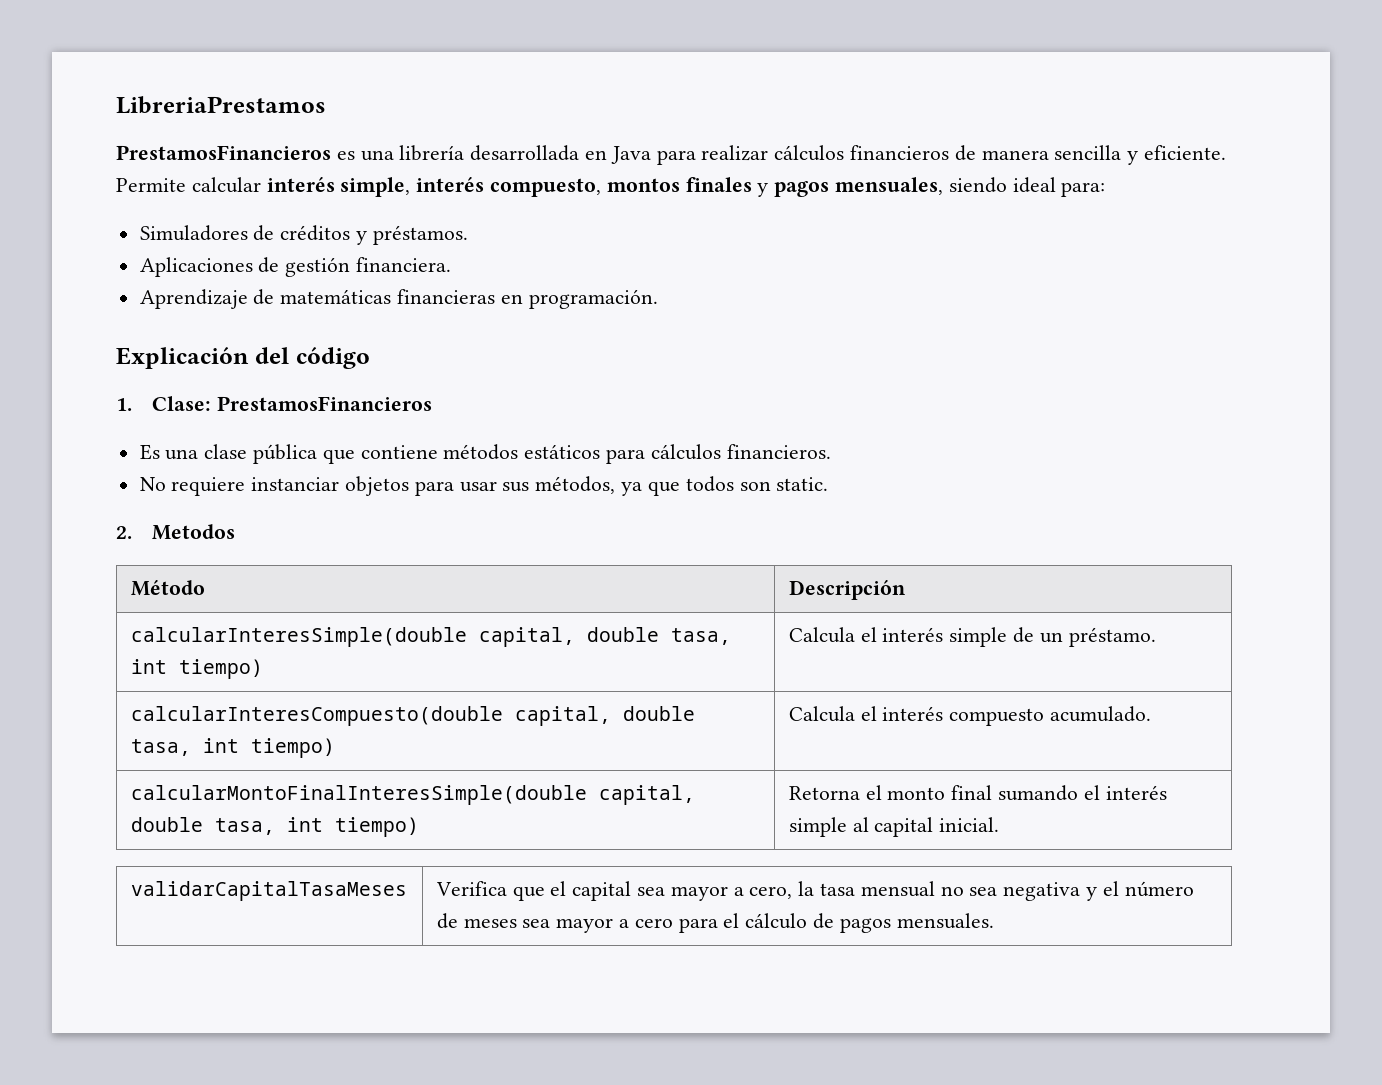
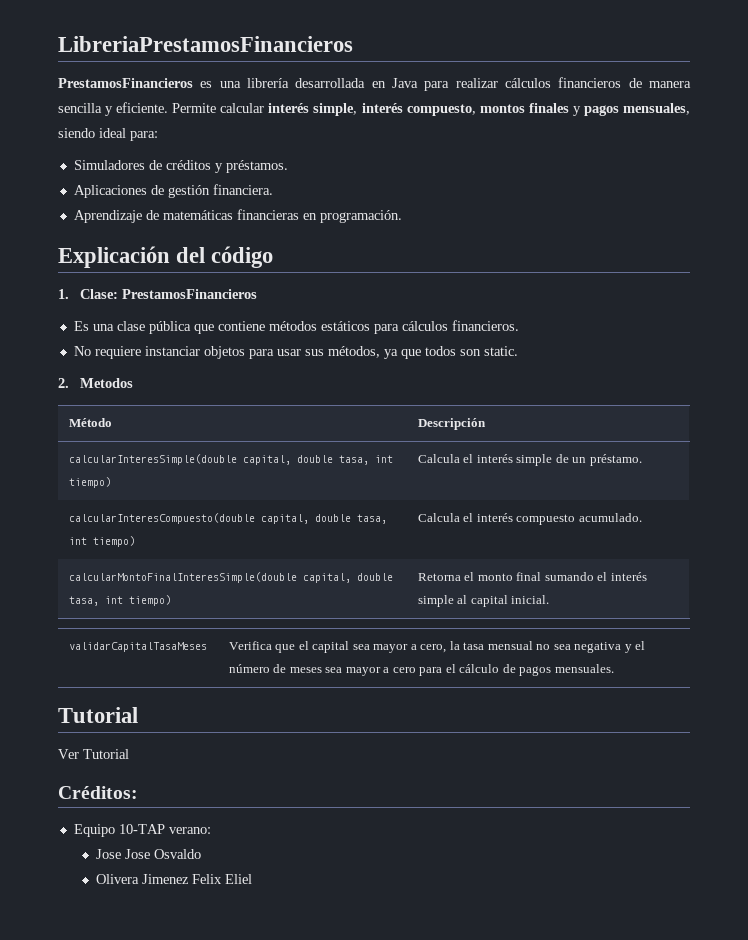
- LibreriaPrestamos
+ LibreriaPrestamosFinancieros
  validarCapitalTasaMeses | Verifica que el capital sea mayor a cero, la tasa mensual no sea negativa y el número de meses sea mayor a cero para el cálculo de pagos mensuales.
+ Tutorial
+ Ver Tutorial
+ Créditos:
+ Equipo 10-TAP verano:
+ Jose Jose Osvaldo
+ Olivera Jimenez Felix Eliel

